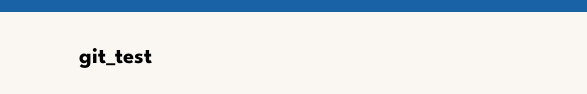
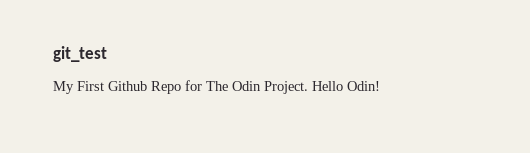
+ My First Github Repo for The Odin Project. Hello Odin!

